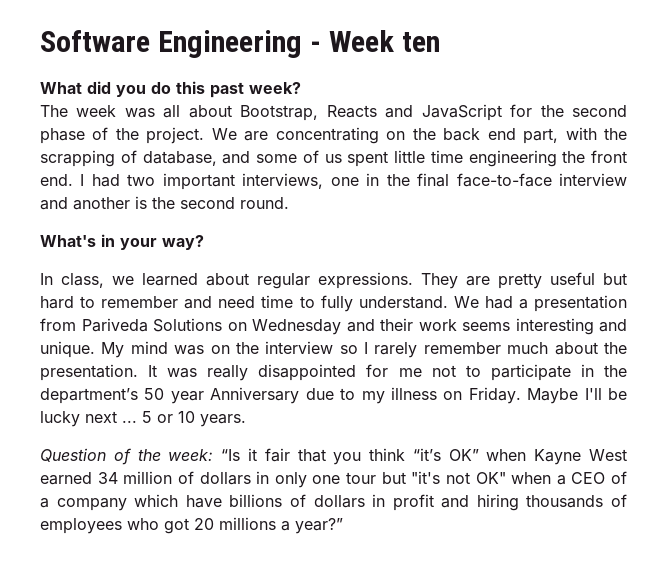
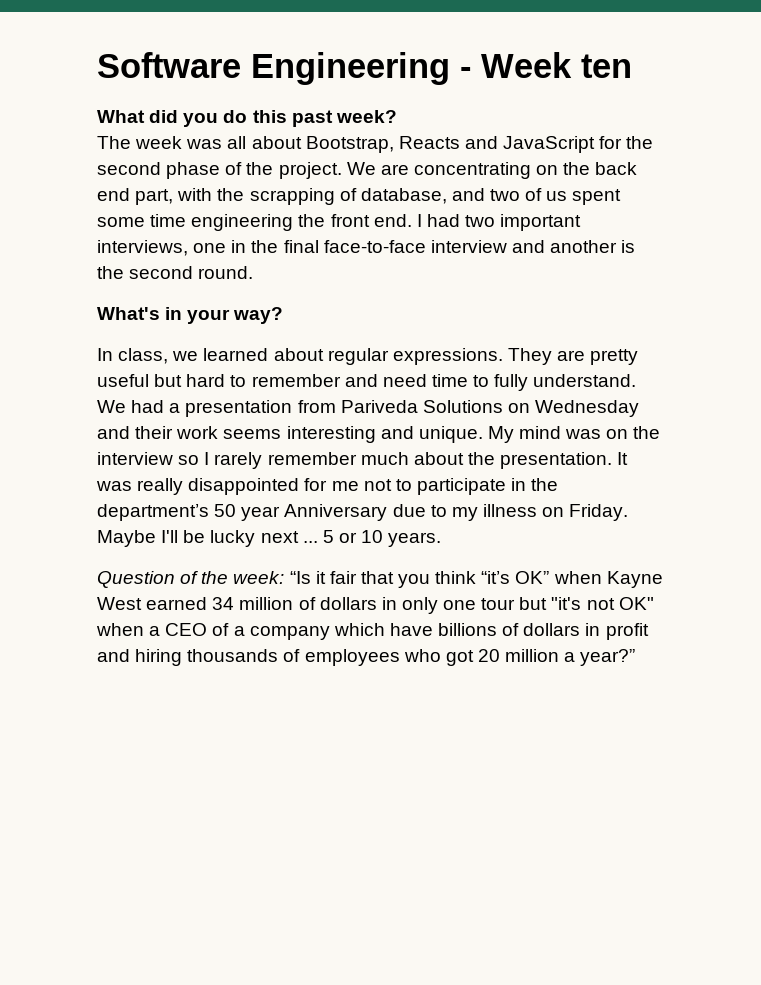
- We are concentrating on the back end part, with the scrapping of database, and some of us spent little time engineering the front end.
+ We are concentrating on the back end part, with the scrapping of database, and two of us spent some time engineering the front end.
- Question of the week: “Is it fair that you think “it’s OK” when Kayne West earned 34 million of dollars in only one tour but "it's not OK" when a CEO of a company which have billions of dollars in profit and hiring thousands of employees who got 20 millions a year?”
+ Question of the week: “Is it fair that you think “it’s OK” when Kayne West earned 34 million of dollars in only one tour but "it's not OK" when a CEO of a company which have billions of dollars in profit and hiring thousands of employees who got 20 million a year?”

